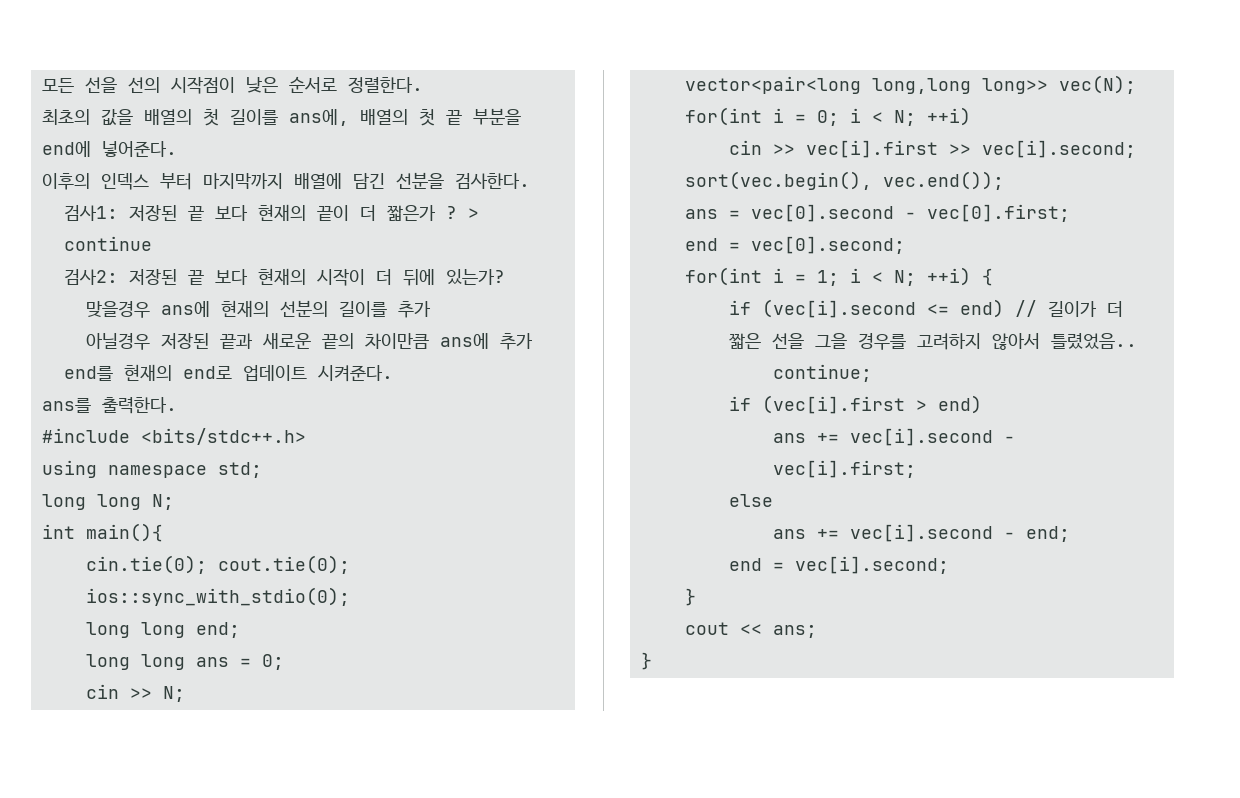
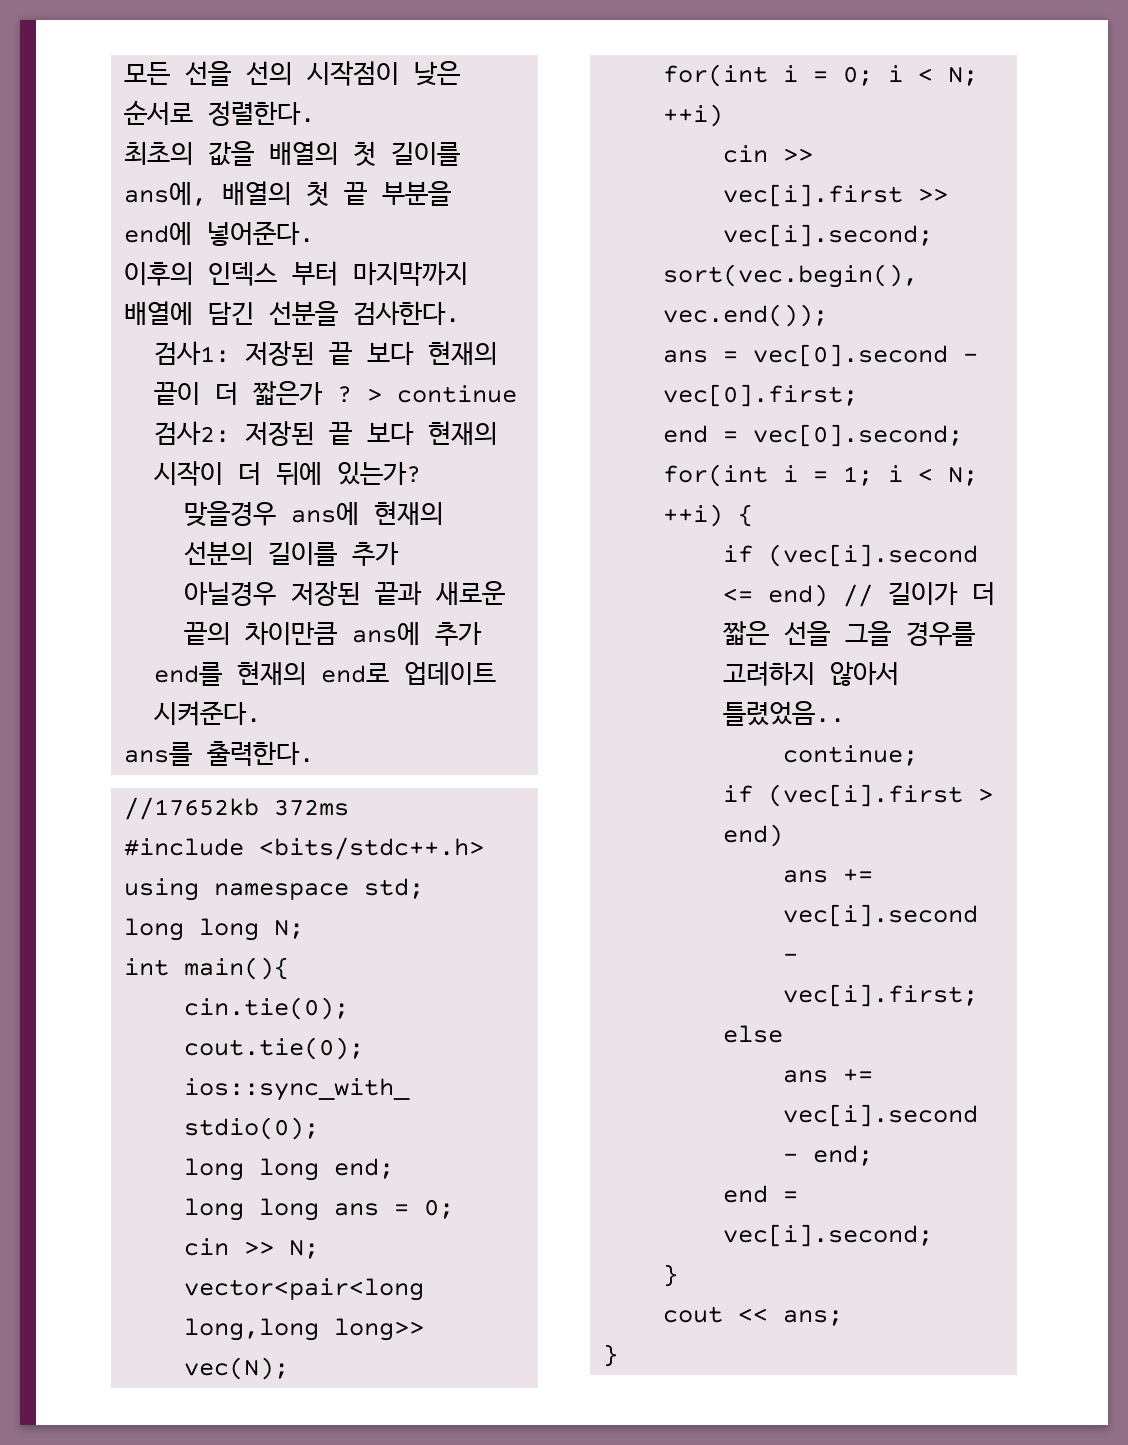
+ //17652kb 372ms

